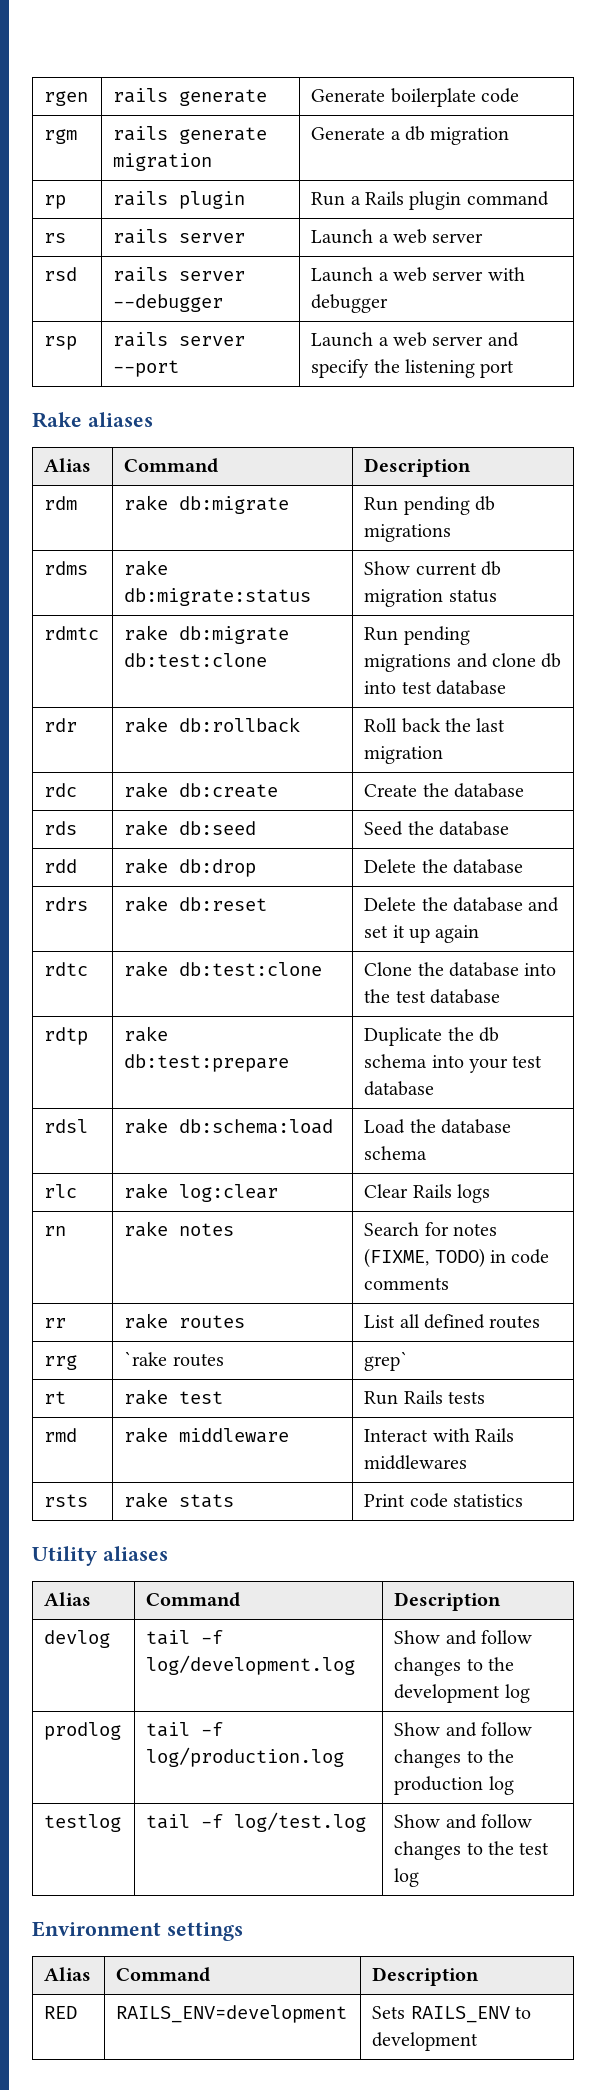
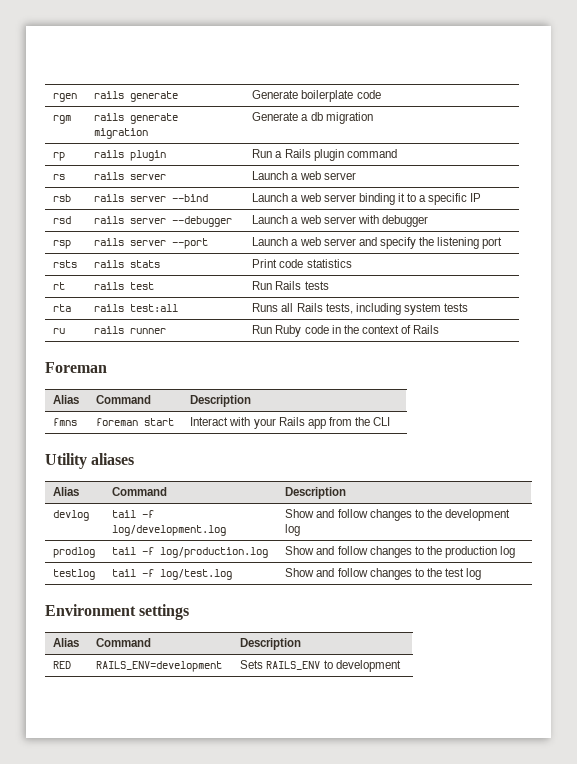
+ rsb | rails server --bind | Launch a web server binding it to a specific IP
- Rake aliases
+ rsts | rails stats | Print code statistics
+ rt | rails test | Run Rails tests
+ rta | rails test:all | Runs all Rails tests, including system tests
+ ru | rails runner | Run Ruby code in the context of Rails
+ Foreman
  Alias | Command | Description
- rdm | rake db:migrate | Run pending db migrations
- rdms | rake db:migrate:status | Show current db migration status
- rdmtc | rake db:migrate db:test:clone | Run pending migrations and clone db into test database
- rdr | rake db:rollback | Roll back the last migration
- rdc | rake db:create | Create the database
- rds | rake db:seed | Seed the database
- rdd | rake db:drop | Delete the database
- rdrs | rake db:reset | Delete the database and set it up again
- rdtc | rake db:test:clone | Clone the database into the test database
- rdtp | rake db:test:prepare | Duplicate the db schema into your test database
- rdsl | rake db:schema:load | Load the database schema
- rlc | rake log:clear | Clear Rails logs
- rn | rake notes | Search for notes (FIXME, TODO) in code comments
- rr | rake routes | List all defined routes
- rrg | `rake routes | grep`
- rt | rake test | Run Rails tests
- rmd | rake middleware | Interact with Rails middlewares
- rsts | rake stats | Print code statistics
+ fmns | foreman start | Interact with your Rails app from the CLI

